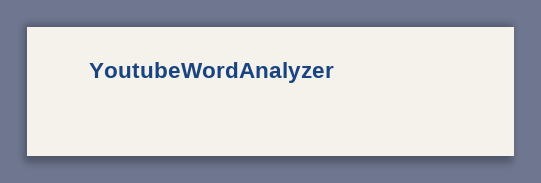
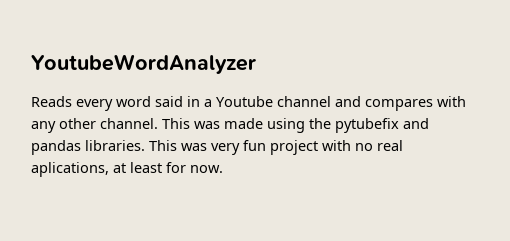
+ Reads every word said in a Youtube channel and compares with any other channel. This was made using the pytubefix and pandas libraries. This was very fun project with no real aplications, at least for now.

